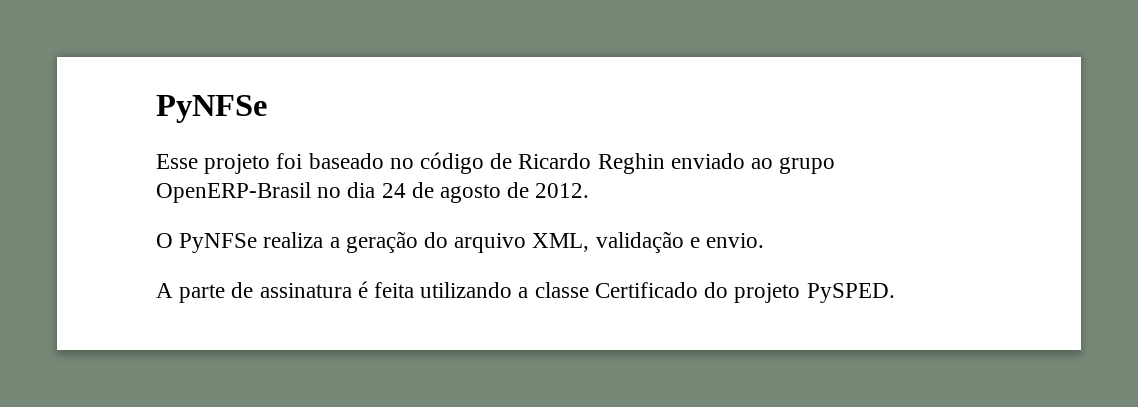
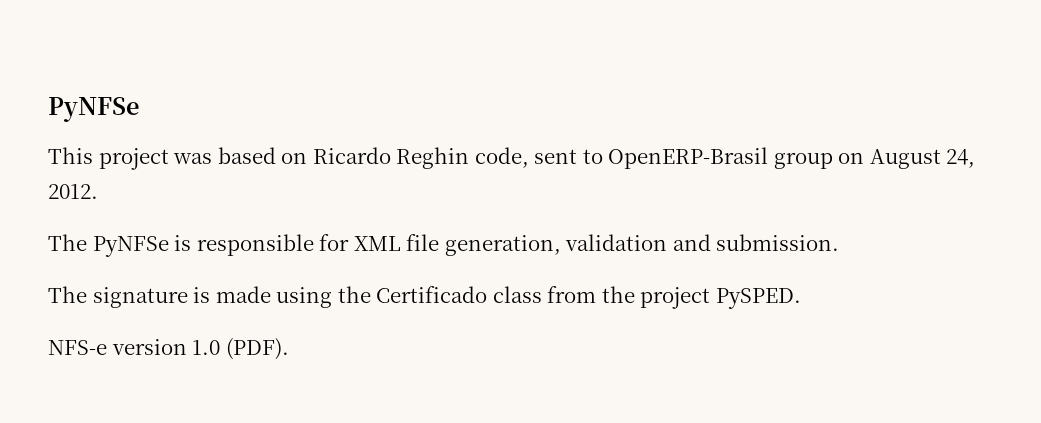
- Esse projeto foi baseado no código de Ricardo Reghin enviado ao grupo OpenERP-Brasil no dia 24 de agosto de 2012.
- O PyNFSe realiza a geração do arquivo XML, validação e envio.
- A parte de assinatura é feita utilizando a classe Certificado do projeto PySPED.
+ This project was based on Ricardo Reghin code, sent to OpenERP-Brasil group on August 24, 2012.
+ The PyNFSe is responsible for XML file generation, validation and submission.
+ The signature is made using the Certificado class from the project PySPED.
+ NFS-e version 1.0 (PDF).

